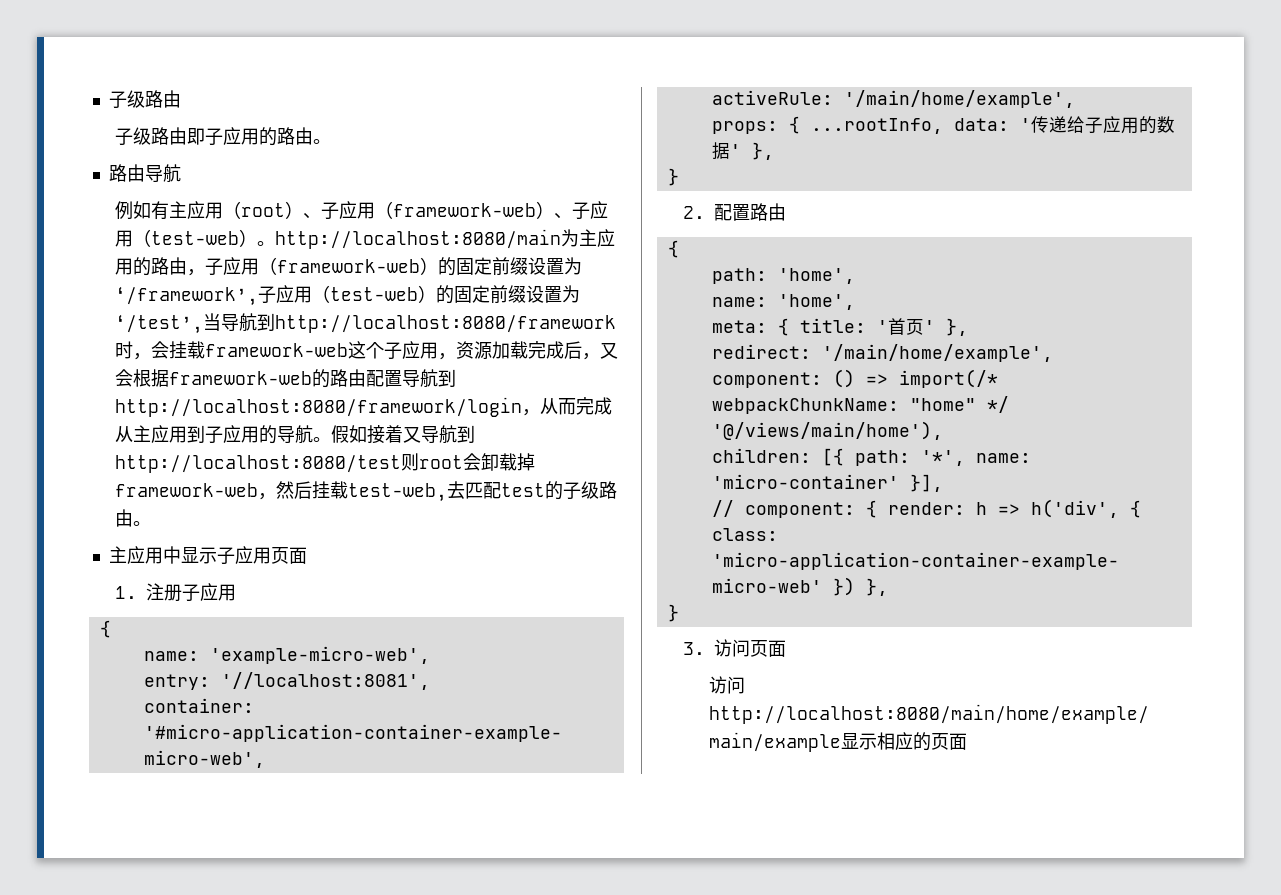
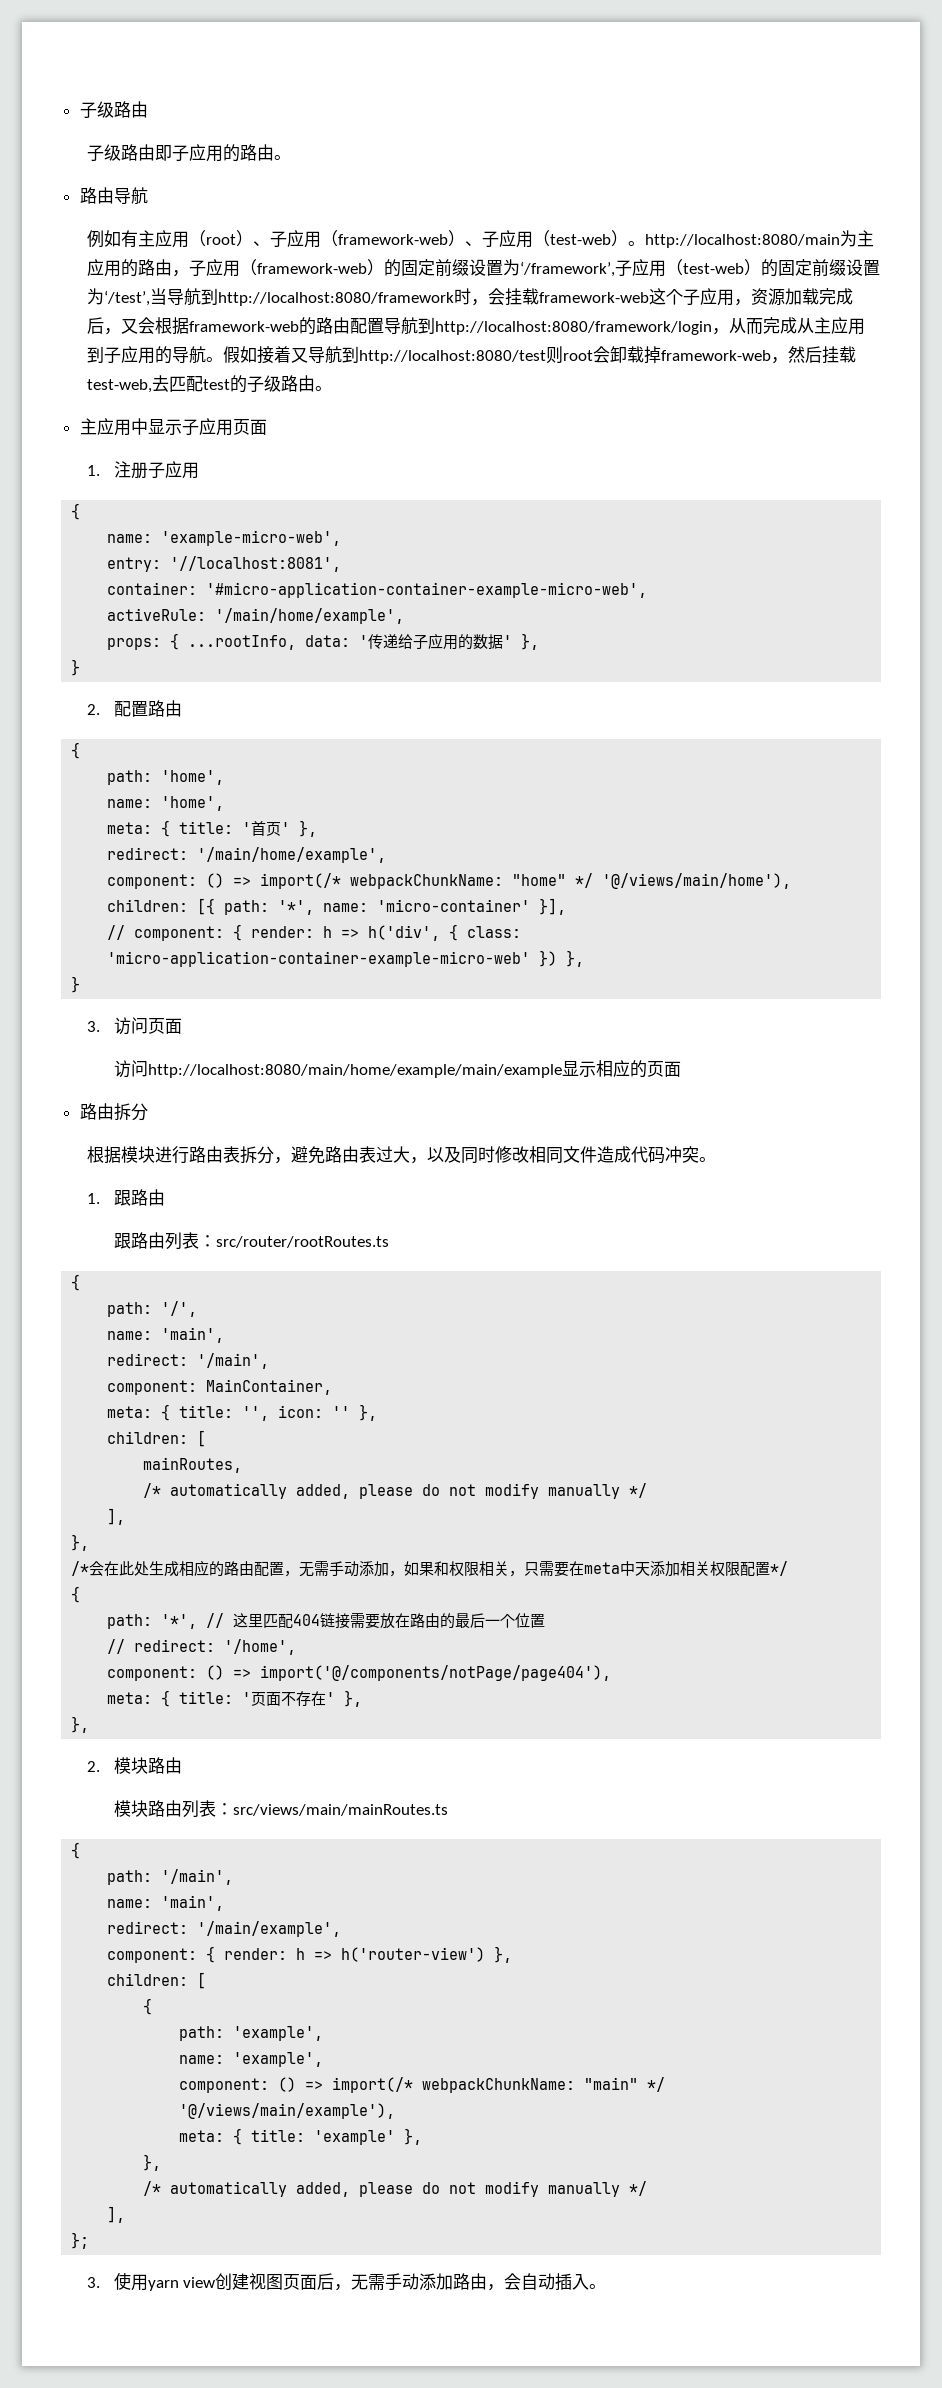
+ 路由拆分
+ 根据模块进行路由表拆分，避免路由表过大，以及同时修改相同文件造成代码冲突。
+ 1.跟路由
+ 跟路由列表：src/router/rootRoutes.ts
+ {
+ path: '/',
+ name: 'main',
+ redirect: '/main',
+ component: MainContainer,
+ meta: { title: '', icon: '' },
+ children: [
+ mainRoutes,
+ /* automatically added, please do not modify manually */
+ ],
+ },
+ /*会在此处生成相应的路由配置，无需手动添加，如果和权限相关，只需要在meta中天添加相关权限配置*/
+ {
+ path: '*', // 这里匹配404链接需要放在路由的最后一个位置
+ // redirect: '/home',
+ component: () => import('@/components/notPage/page404'),
+ meta: { title: '页面不存在' },
+ },
+ 2.模块路由
+ 模块路由列表：src/views/main/mainRoutes.ts
+ {
+ path: '/main',
+ name: 'main',
+ redirect: '/main/example',
+ component: { render: h => h('router-view') },
+ children: [
+ {
+ path: 'example',
+ name: 'example',
+ component: () => import(/* webpackChunkName: "main" */ '@/views/main/example'),
+ meta: { title: 'example' },
+ },
+ /* automatically added, please do not modify manually */
+ ],
+ };
+ 3.使用yarn view创建视图页面后，无需手动添加路由，会自动插入。

